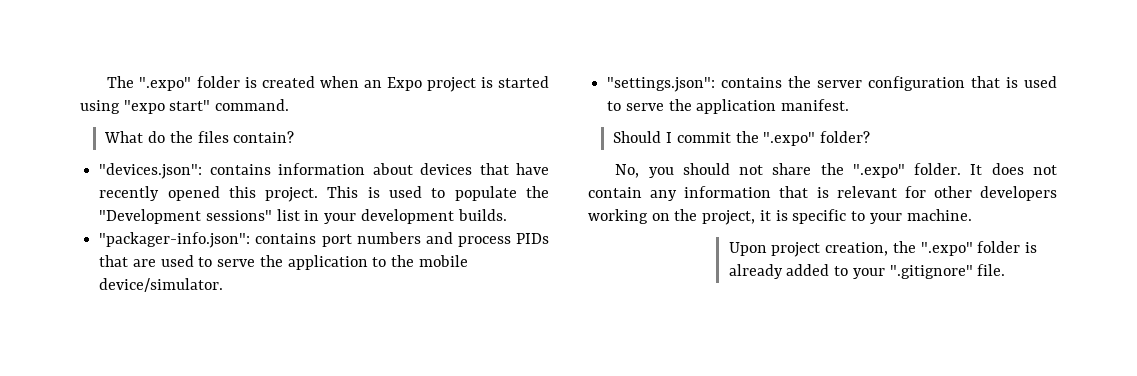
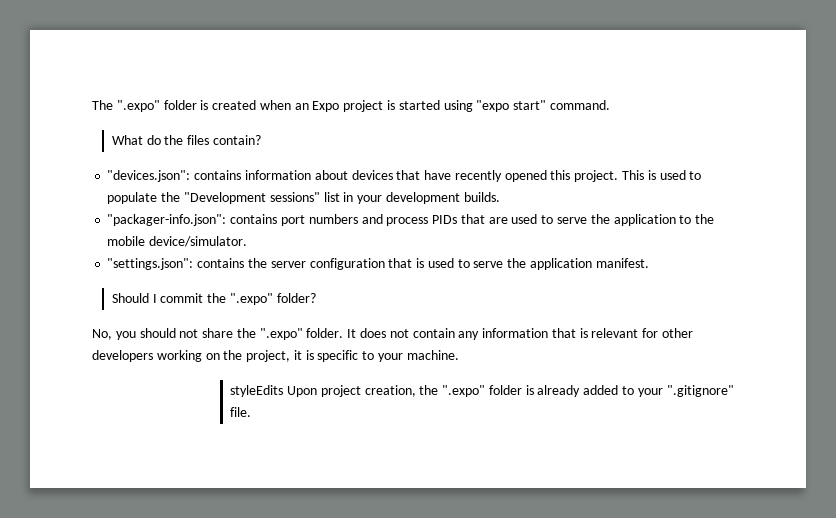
- Upon project creation, the ".expo" folder is already added to your ".gitignore" file.
+ styleEdits Upon project creation, the ".expo" folder is already added to your ".gitignore" file.

